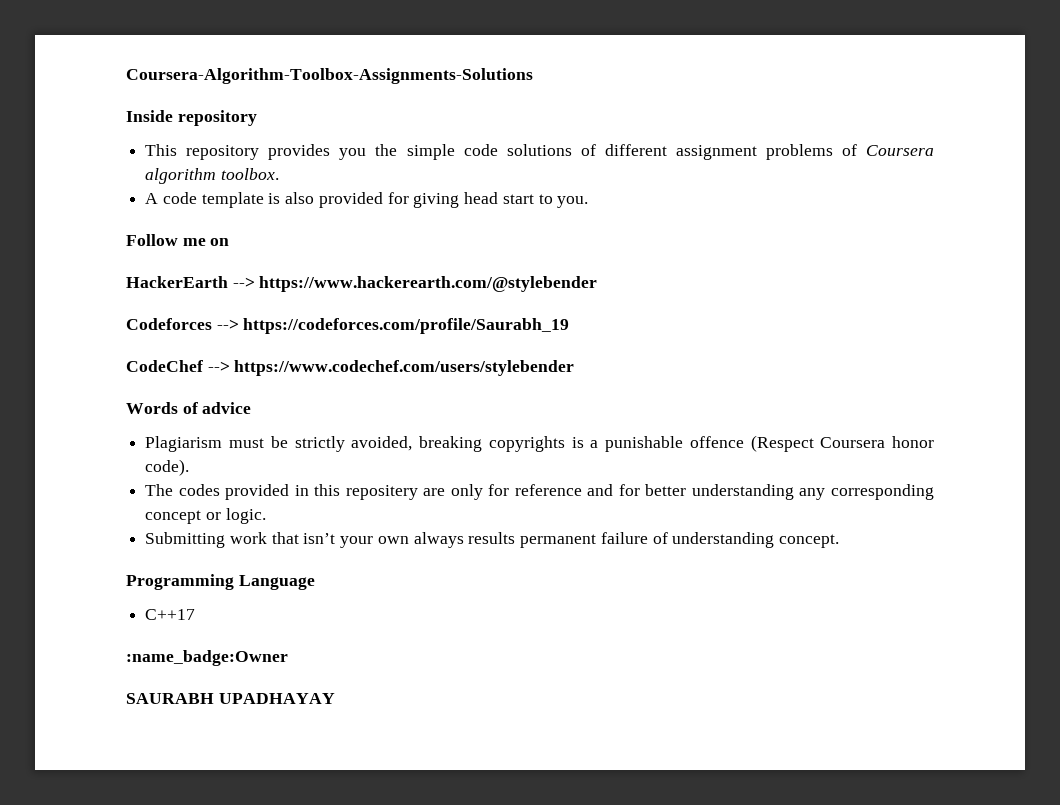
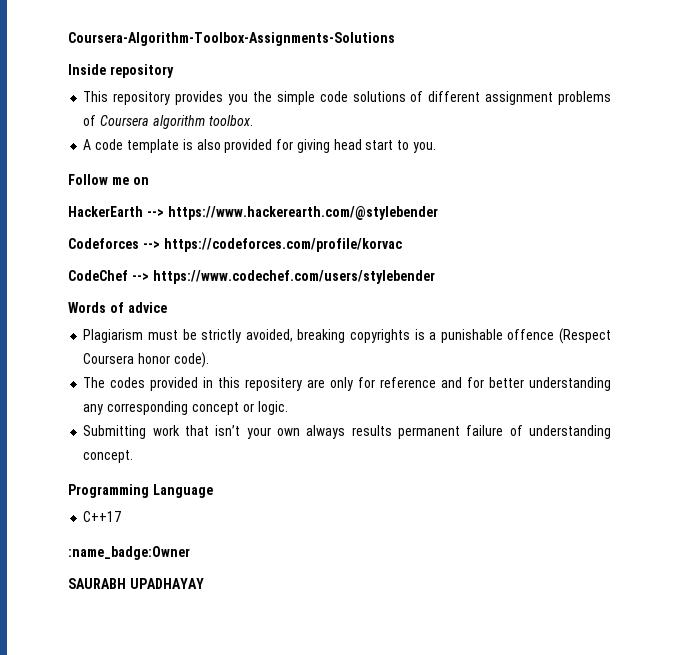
- Codeforces --> https://codeforces.com/profile/Saurabh_19
+ Codeforces --> https://codeforces.com/profile/korvac

